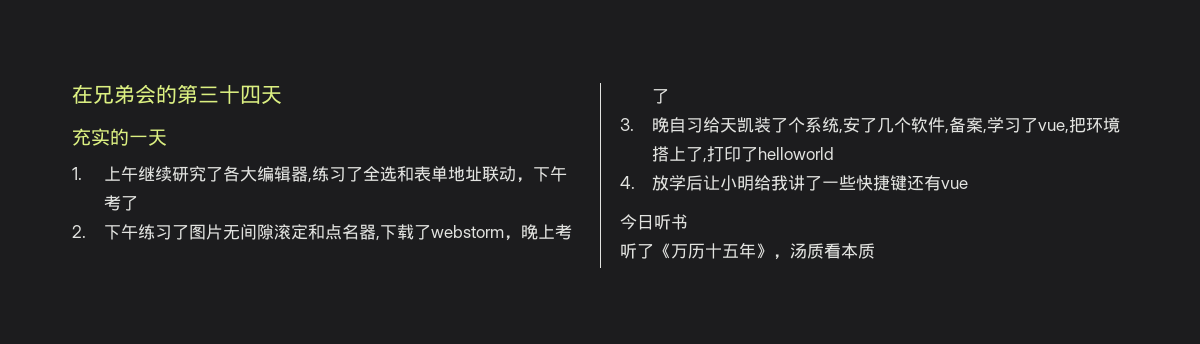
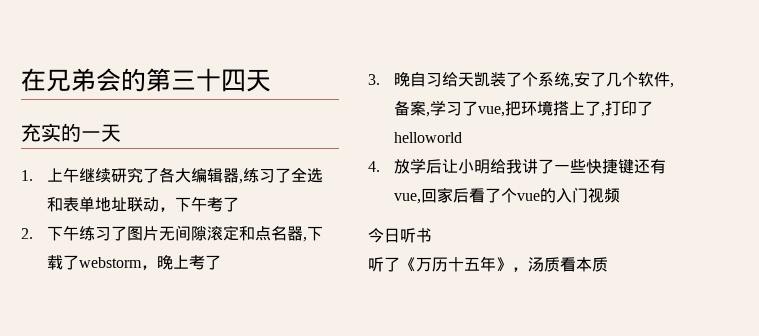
- 4.放学后让小明给我讲了一些快捷键还有vue
+ 4.放学后让小明给我讲了一些快捷键还有vue,回家后看了个vue的入门视频

